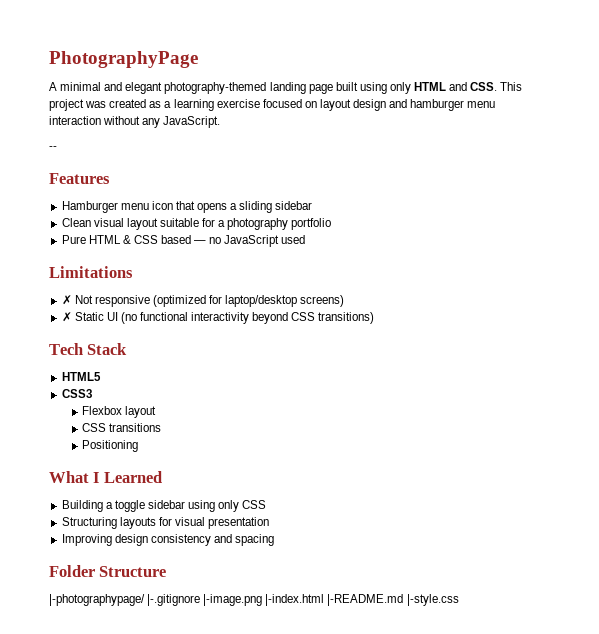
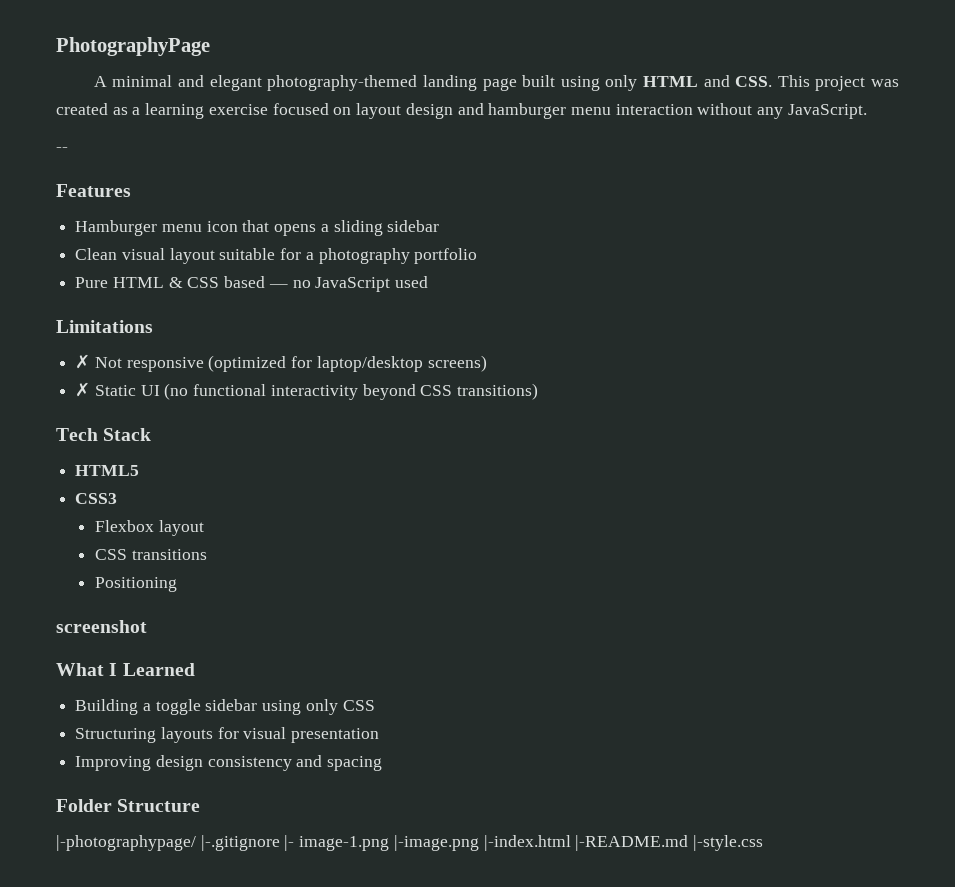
+ screenshot
- |-photographypage/ |-.gitignore |-image.png |-index.html |-README.md |-style.css
+ |-photographypage/ |-.gitignore |- image-1.png |-image.png |-index.html |-README.md |-style.css

